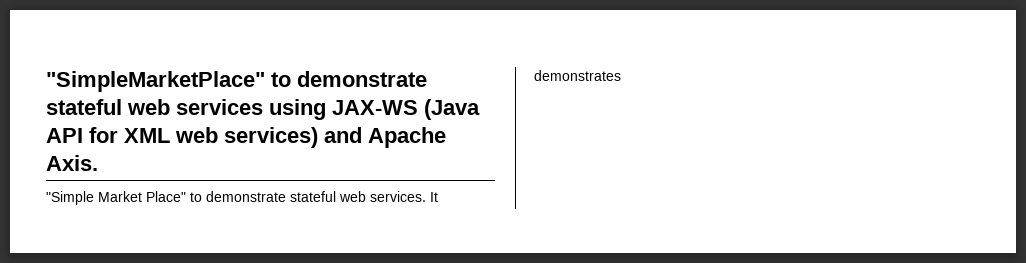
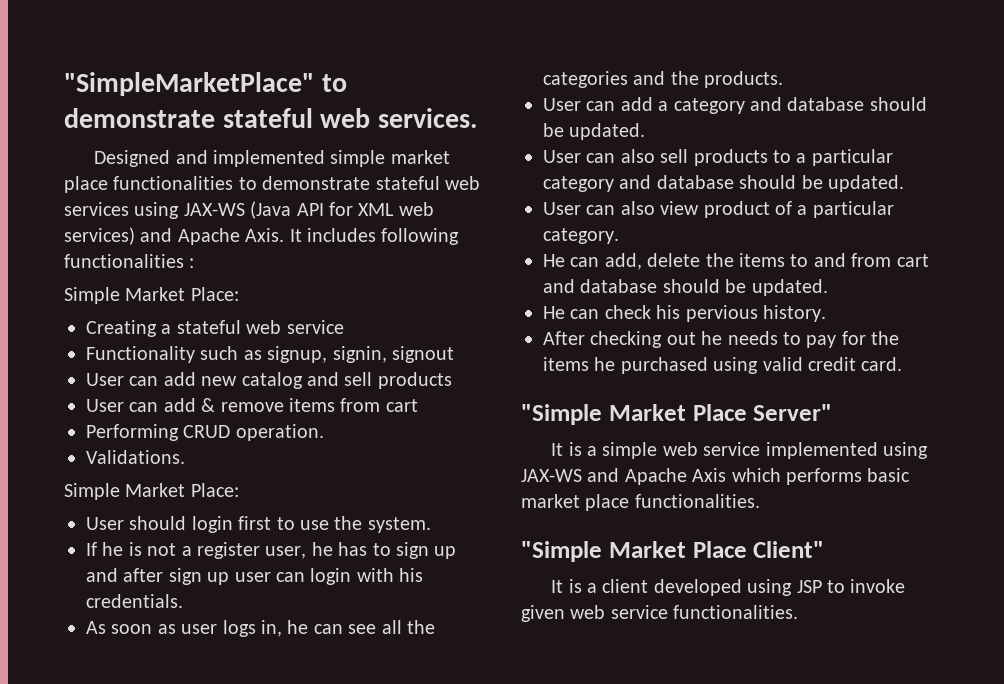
- "SimpleMarketPlace" to demonstrate stateful web services using JAX-WS (Java API for XML web services) and Apache Axis.
- "Simple Market Place" to demonstrate stateful web services. It demonstrates
+ "SimpleMarketPlace" to demonstrate stateful web services.
+ Designed and implemented simple market place functionalities to demonstrate stateful web services using JAX-WS (Java API for XML web services) and Apache Axis. It includes following functionalities :
+ Simple Market Place:
+ Creating a stateful web service
+ Functionality such as signup, signin, signout
+ User can add new catalog and sell products
+ User can add & remove items from cart
+ Performing CRUD operation.
+ Validations.
+ Simple Market Place:
+ User should login first to use the system.
+ If he is not a register user, he has to sign up and after sign up user can login with his credentials.
+ As soon as user logs in, he can see all the categories and the products.
+ User can add a category and database should be updated.
+ User can also sell products to a particular category and database should be updated.
+ User can also view product of a particular category.
+ He can add, delete the items to and from cart and database should be updated.
+ He can check his pervious history.
+ After checking out he needs to pay for the items he purchased using valid credit card.
+ "Simple Market Place Server"
+ It is a simple web service implemented using JAX-WS and Apache Axis which performs basic market place functionalities.
+ "Simple Market Place Client"
+ It is a client developed using JSP to invoke given web service functionalities.

